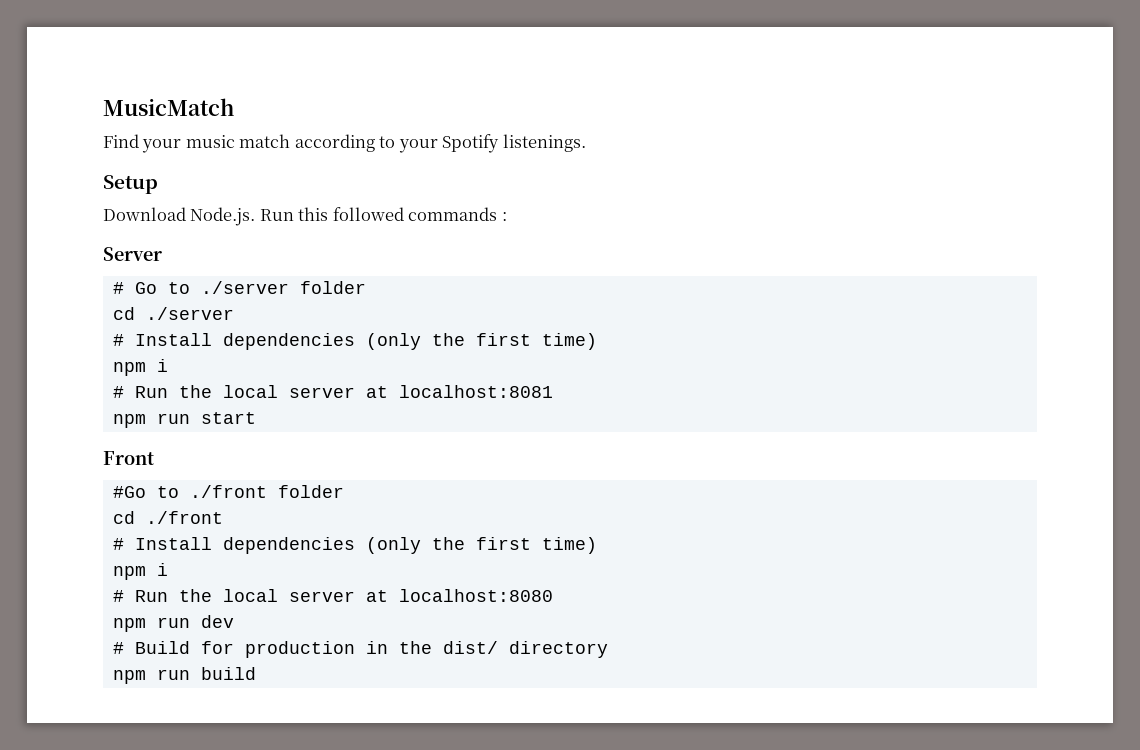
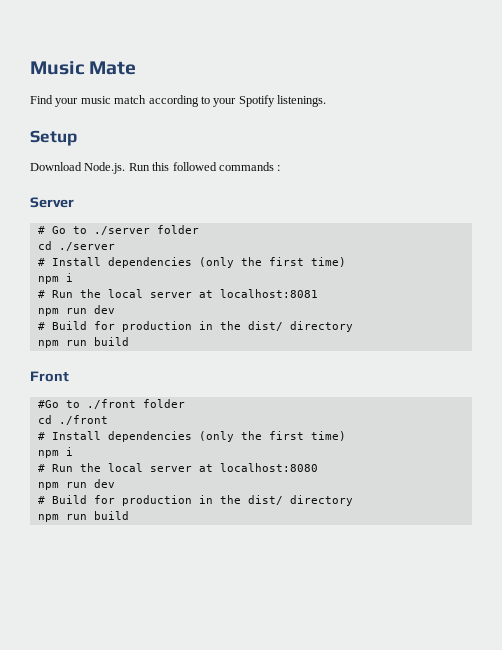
- MusicMatch
+ Music Mate
  # Run the local server at localhost:8081
- npm run start
+ npm run dev
+ # Build for production in the dist/ directory
+ npm run build

